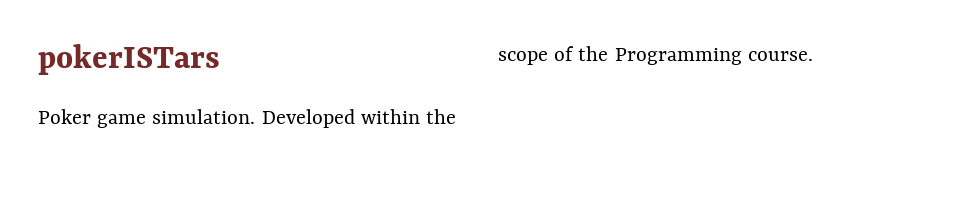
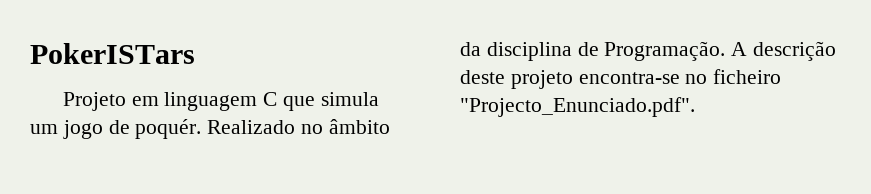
- pokerISTars
- Poker game simulation. Developed within the scope of the Programming course.
+ PokerISTars
+ Projeto em linguagem C que simula um jogo de poquér. Realizado no âmbito da disciplina de Programação. A descrição deste projeto encontra-se no ficheiro "Projecto_Enunciado.pdf".

